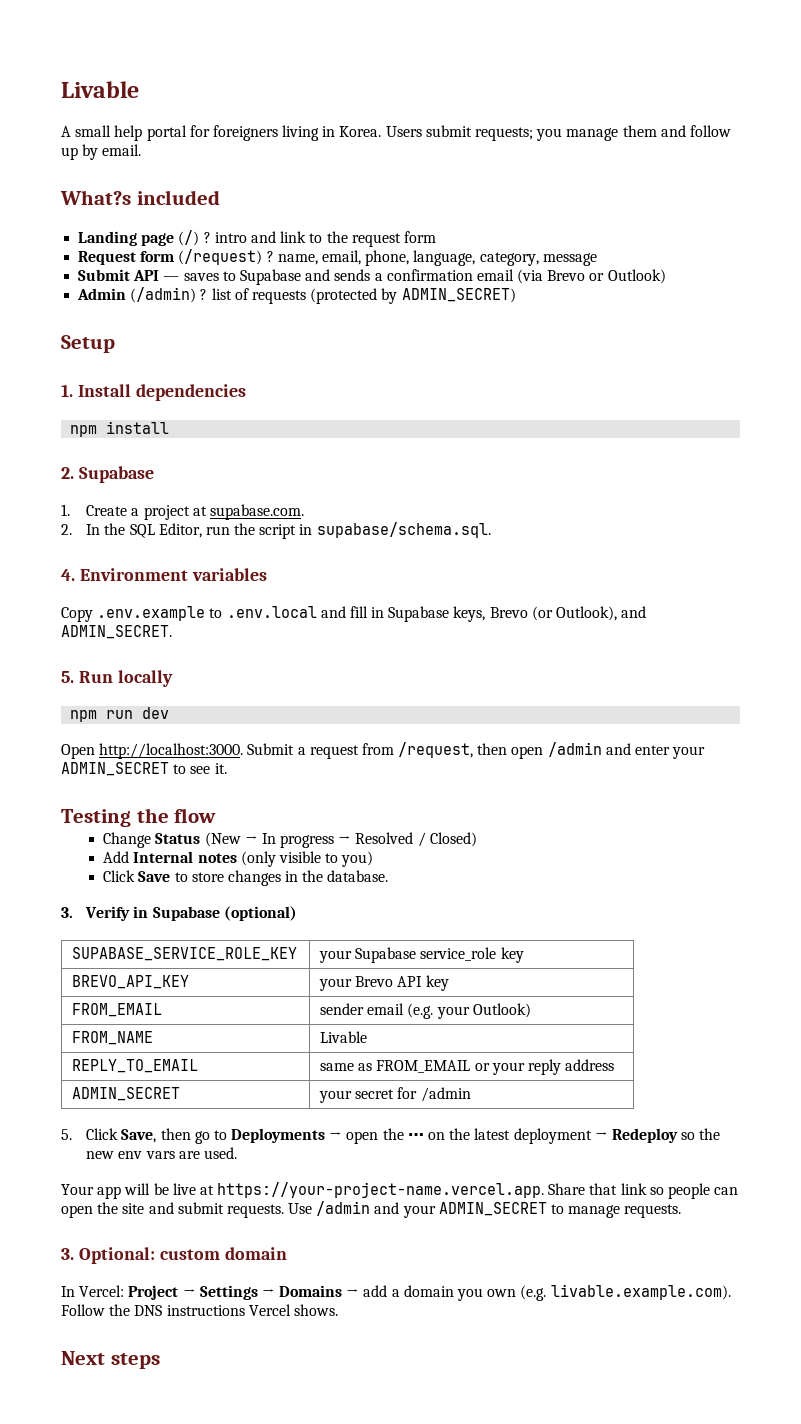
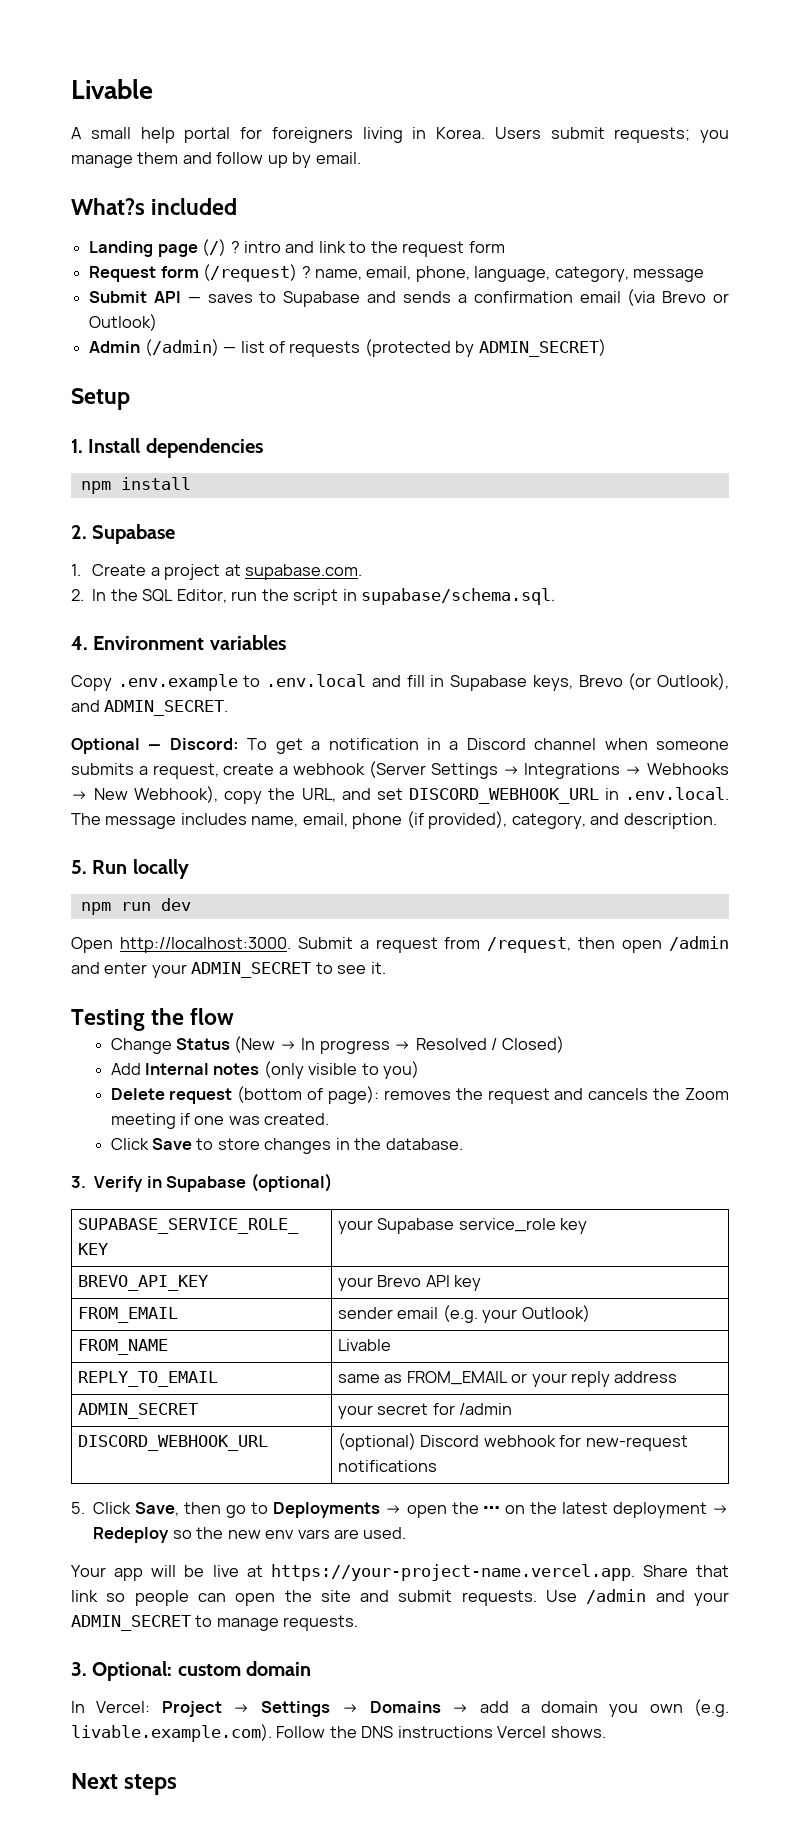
- Admin (/admin) ? list of requests (protected by ADMIN_SECRET)
+ Admin (/admin) — list of requests (protected by ADMIN_SECRET)
+ Optional — Discord: To get a notification in a Discord channel when someone submits a request, create a webhook (Server Settings → Integrations → Webhooks → New Webhook), copy the URL, and set DISCORD_WEBHOOK_URL in .env.local. The message includes name, email, phone (if provided), category, and description.
+ Delete request (bottom of page): removes the request and cancels the Zoom meeting if one was created.
+ DISCORD_WEBHOOK_URL | (optional) Discord webhook for new-request notifications

